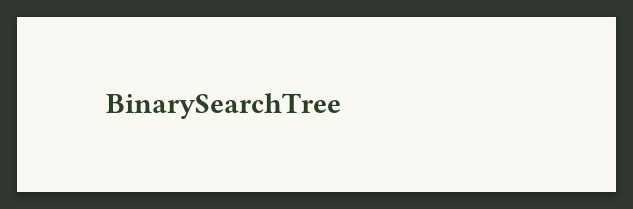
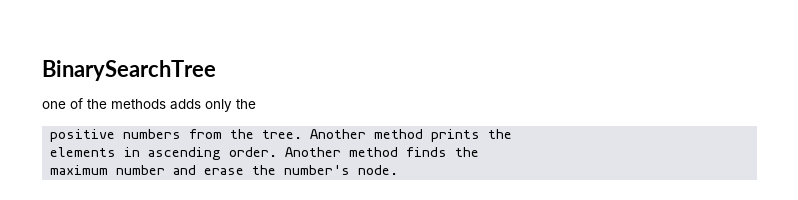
+ one of the methods adds only the
+ positive numbers from the tree. Another method prints the
+ elements in ascending order. Another method finds the
+ maximum number and erase the number's node.

